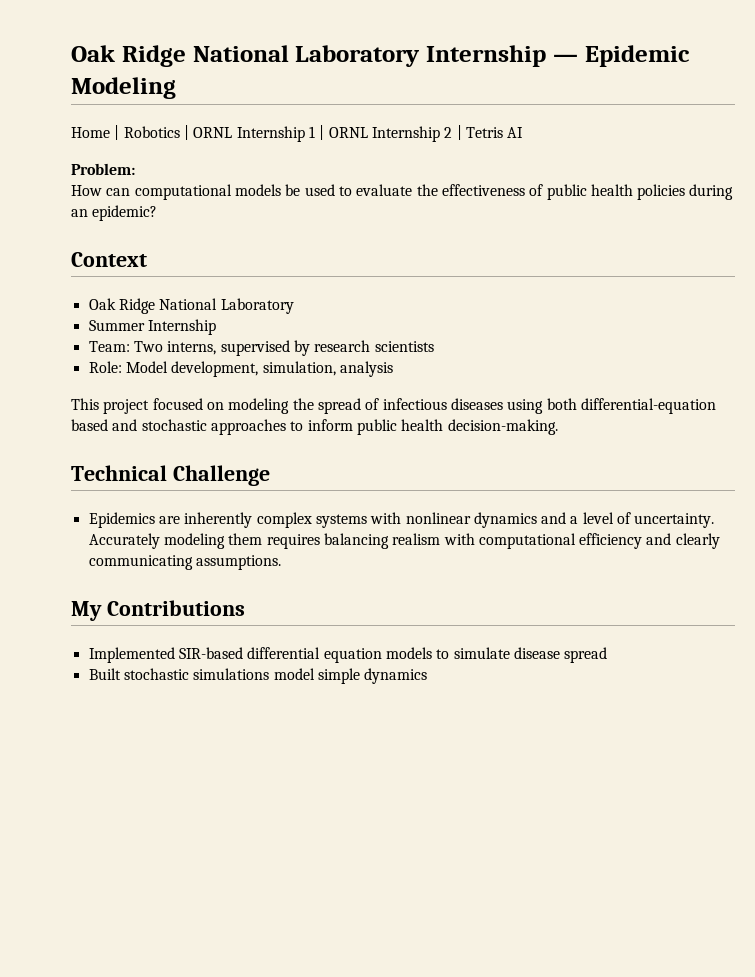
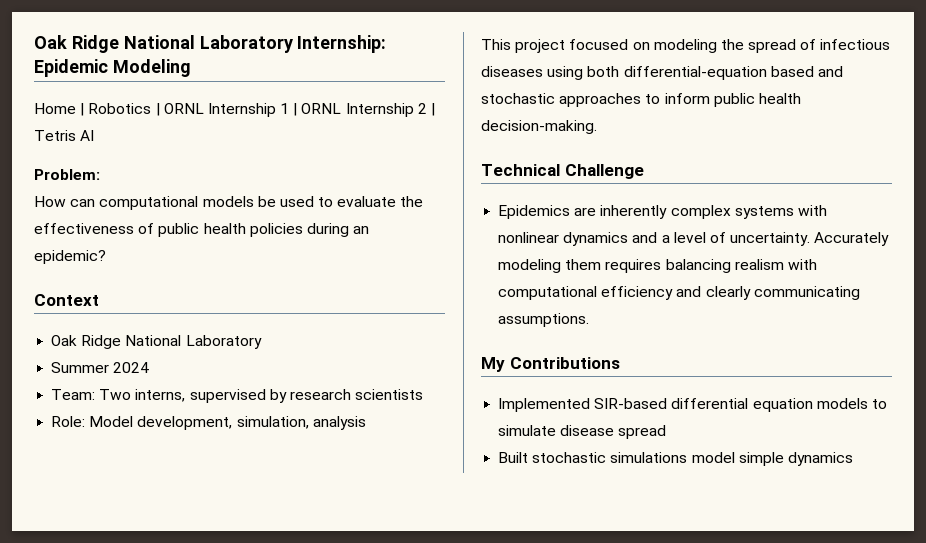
- Oak Ridge National Laboratory Internship — Epidemic Modeling
+ Oak Ridge National Laboratory Internship: Epidemic Modeling
- Summer Internship
+ Summer 2024

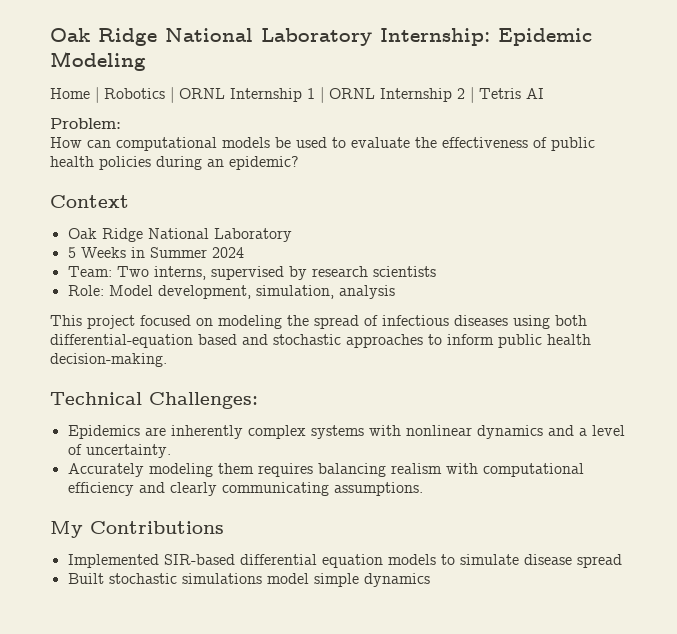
- Summer 2024
+ 5 Weeks in Summer 2024
- Technical Challenge
+ Technical Challenges:
- Epidemics are inherently complex systems with nonlinear dynamics and a level of uncertainty. Accurately modeling them requires balancing realism with computational efficiency and clearly communicating assumptions.
+ Epidemics are inherently complex systems with nonlinear dynamics and a level of uncertainty.
+ Accurately modeling them requires balancing realism with computational efficiency and clearly communicating assumptions.

